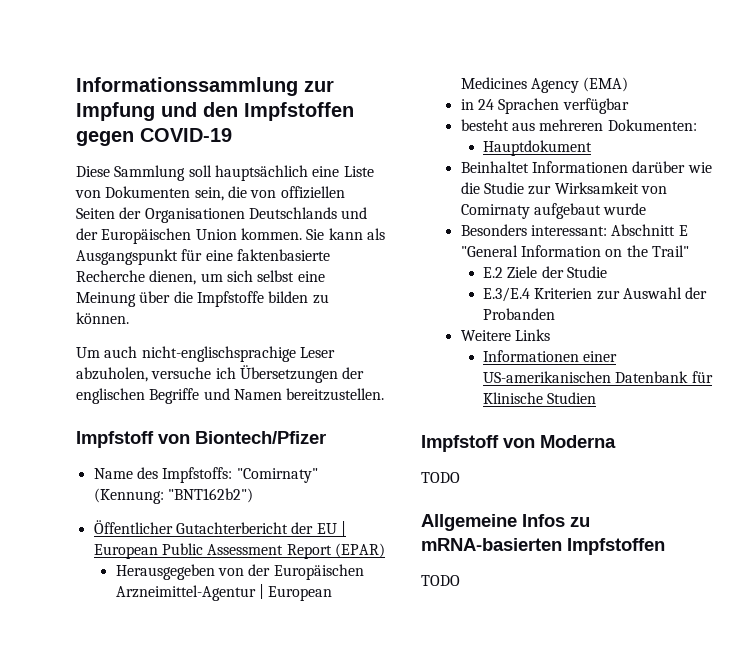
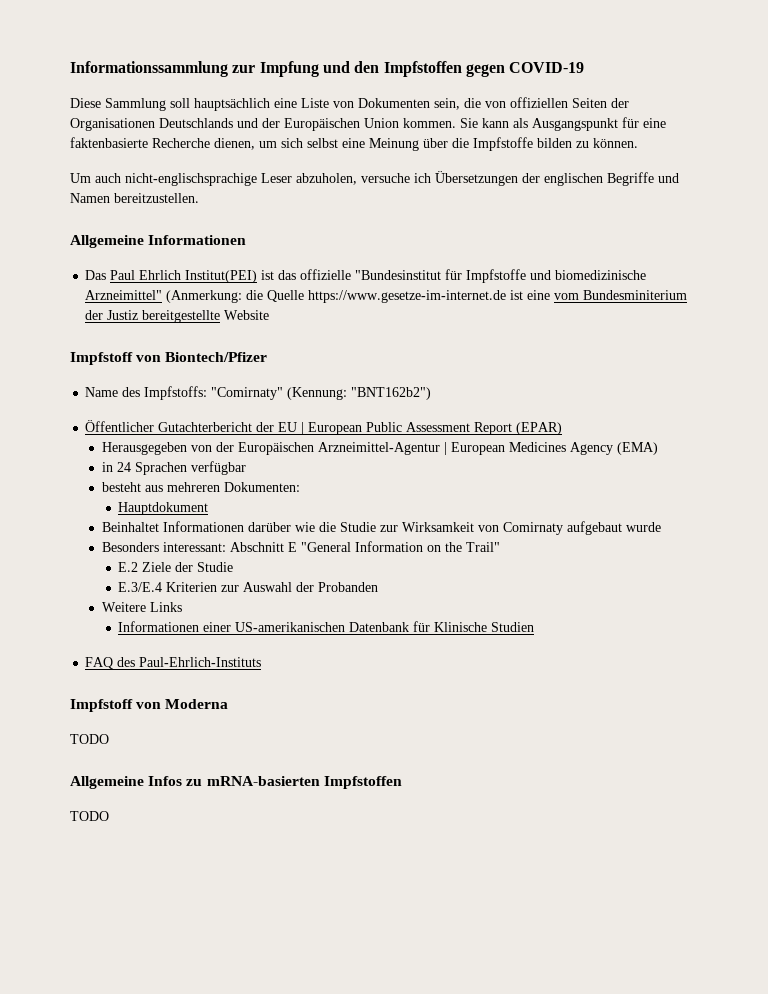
+ Allgemeine Informationen
+ Das Paul Ehrlich Institut(PEI) ist das offizielle "Bundesinstitut für Impfstoffe und biomedizinische Arzneimittel" (Anmerkung: die Quelle https://www.gesetze-im-internet.de ist eine vom Bundesminiterium der Justiz bereitgestellte Website
+ FAQ des Paul-Ehrlich-Instituts

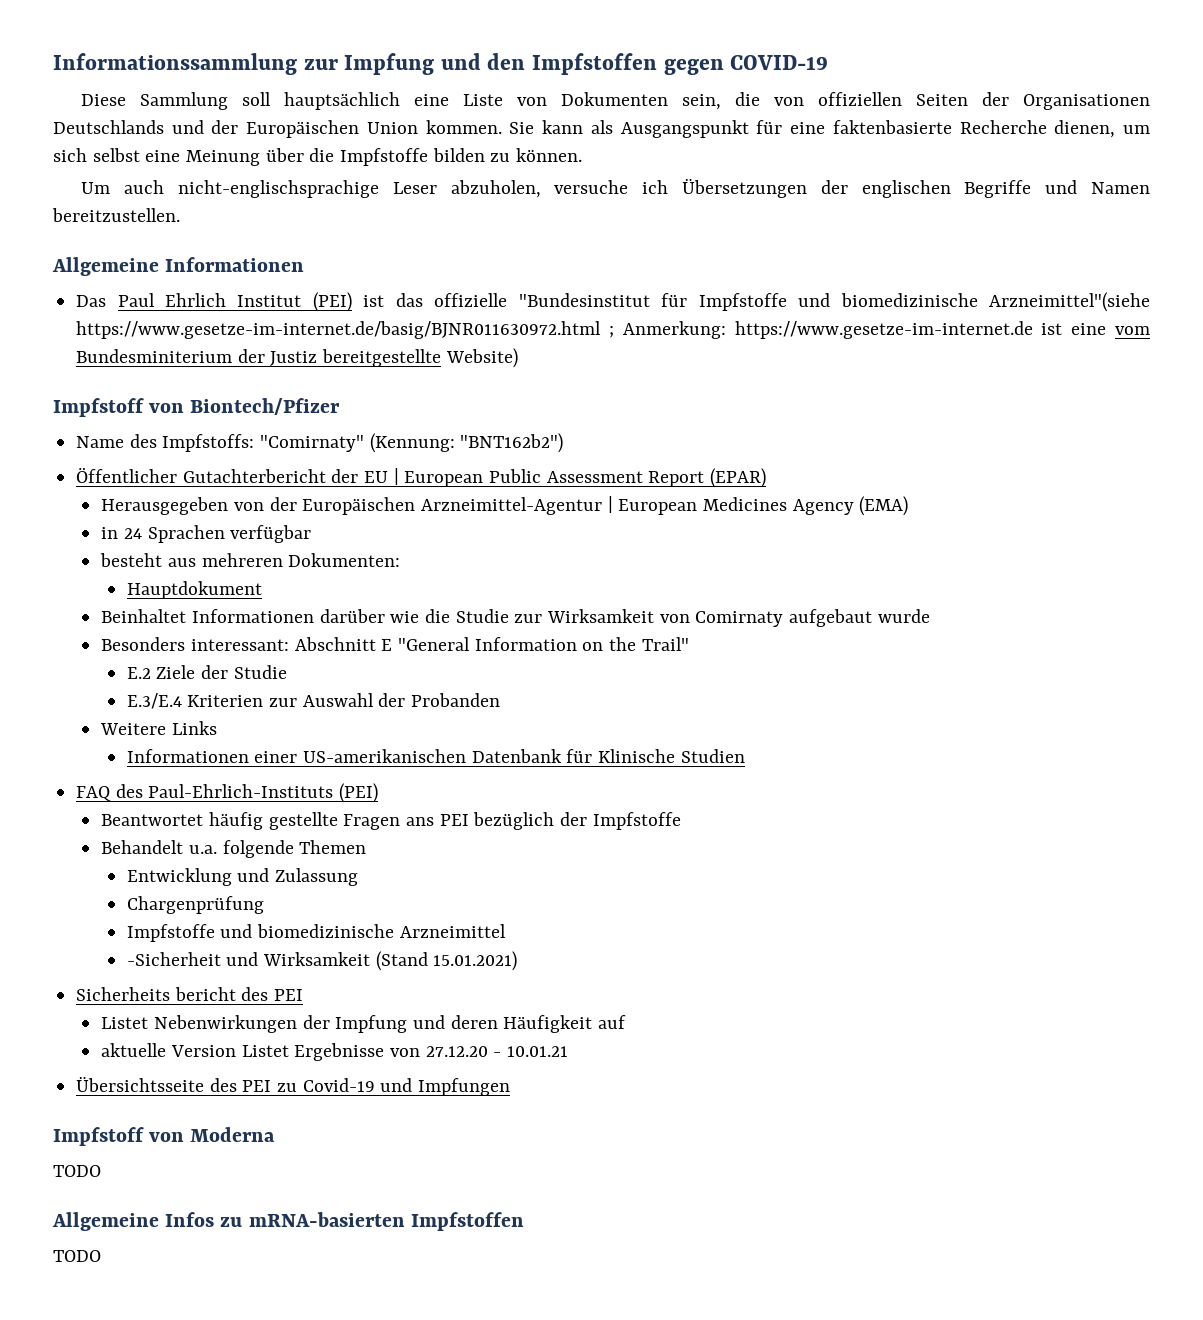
- Das Paul Ehrlich Institut(PEI) ist das offizielle "Bundesinstitut für Impfstoffe und biomedizinische Arzneimittel" (Anmerkung: die Quelle https://www.gesetze-im-internet.de ist eine vom Bundesminiterium der Justiz bereitgestellte Website
+ Das Paul Ehrlich Institut (PEI) ist das offizielle "Bundesinstitut für Impfstoffe und biomedizinische Arzneimittel"(siehe https://www.gesetze-im-internet.de/basig/BJNR011630972.html ; Anmerkung: https://www.gesetze-im-internet.de ist eine vom Bundesminiterium der Justiz bereitgestellte Website)
- FAQ des Paul-Ehrlich-Instituts
+ FAQ des Paul-Ehrlich-Instituts (PEI)
+ Beantwortet häufig gestellte Fragen ans PEI bezüglich der Impfstoffe
+ Behandelt u.a. folgende Themen
+ Entwicklung und Zulassung
+ Chargenprüfung
+ Impfstoffe und biomedizinische Arzneimittel
+ -Sicherheit und Wirksamkeit (Stand 15.01.2021)
+ Sicherheits bericht des PEI
+ Listet Nebenwirkungen der Impfung und deren Häufigkeit auf
+ aktuelle Version Listet Ergebnisse von 27.12.20 - 10.01.21
+ Übersichtsseite des PEI zu Covid-19 und Impfungen

